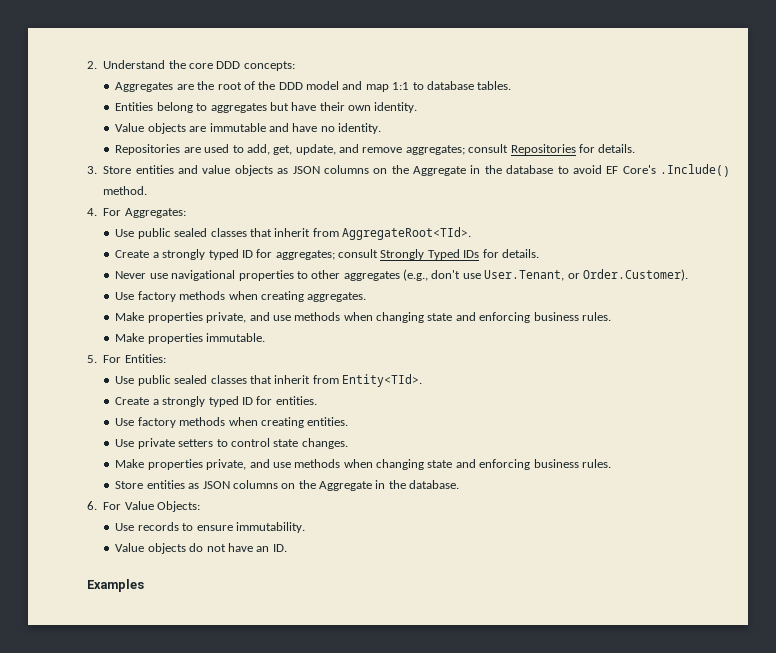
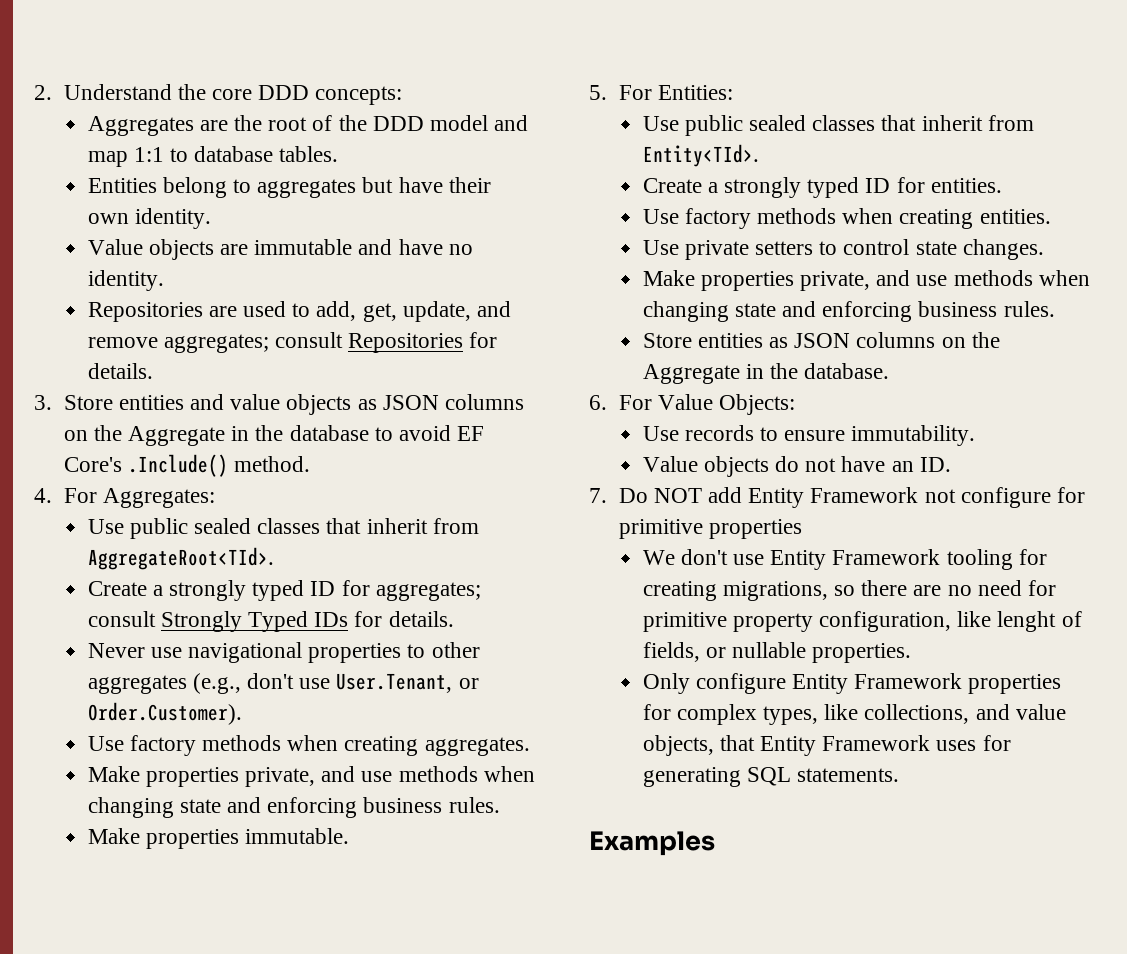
+ 7. Do NOT add Entity Framework not configure for primitive properties
+ We don't use Entity Framework tooling for creating migrations, so there are no need for primitive property configuration, like lenght of fields, or nullable properties.
+ Only configure Entity Framework properties for complex types, like collections, and value objects, that Entity Framework uses for generating SQL statements.

